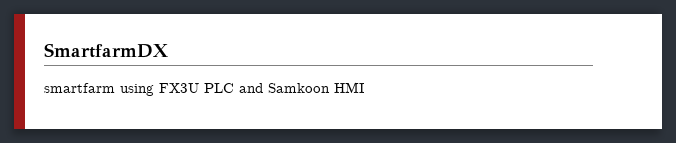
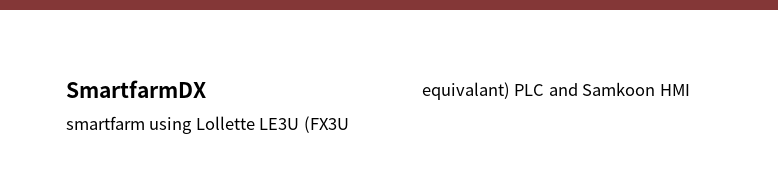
- smartfarm using FX3U PLC and Samkoon HMI
+ smartfarm using Lollette LE3U (FX3U equivalant) PLC and Samkoon HMI

